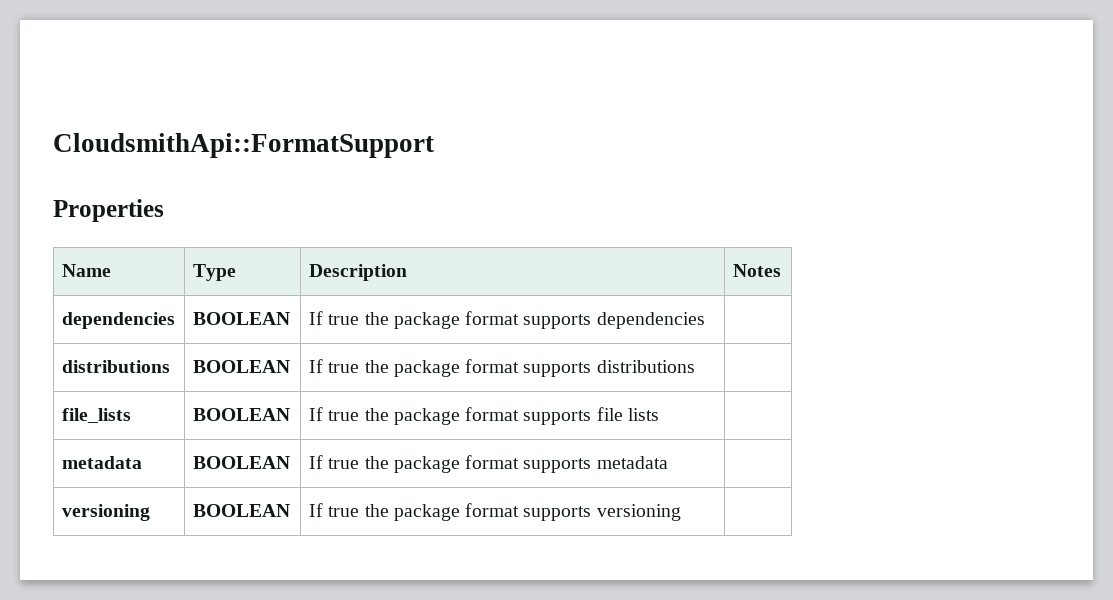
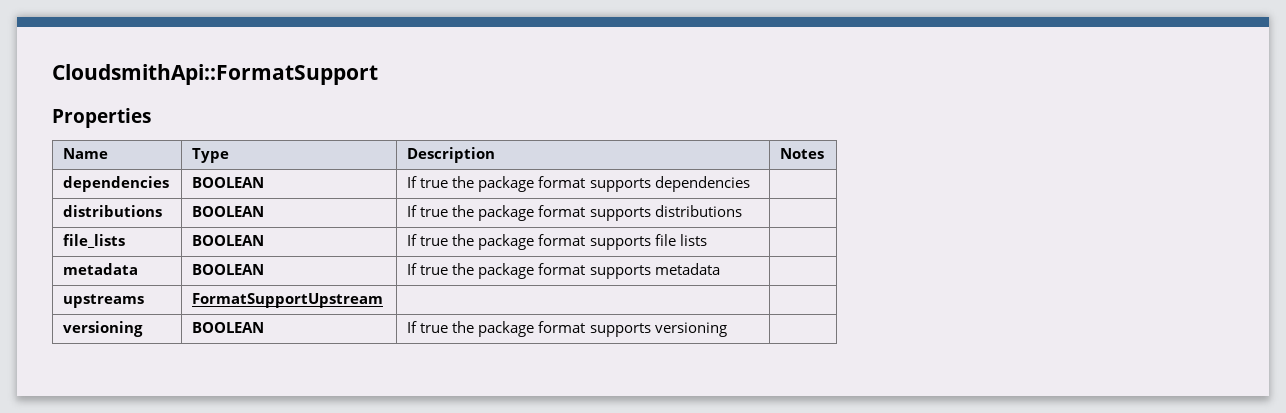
+ upstreams | FormatSupportUpstream | |

